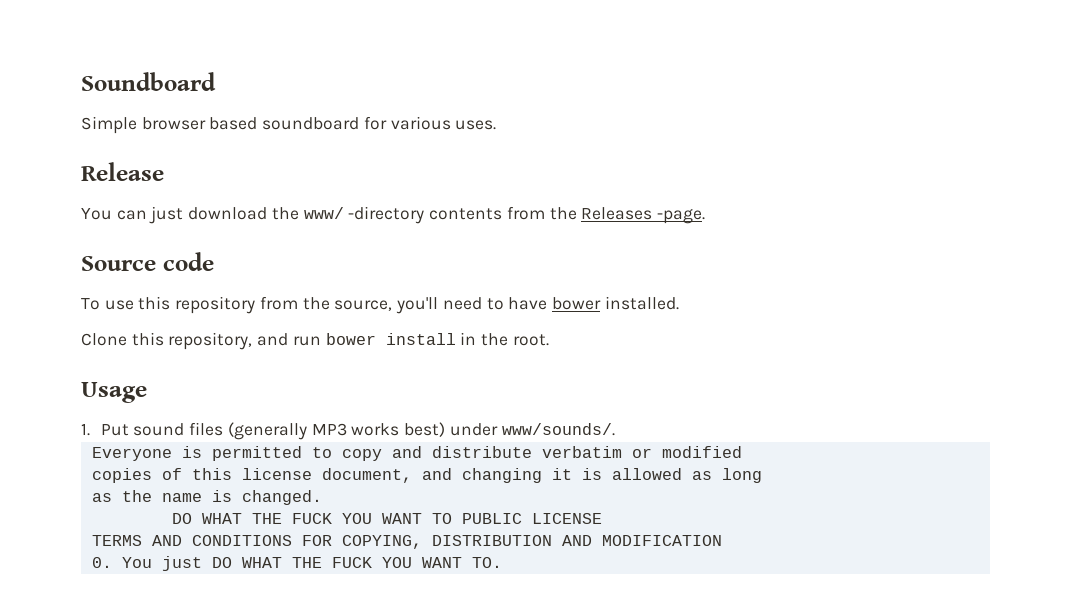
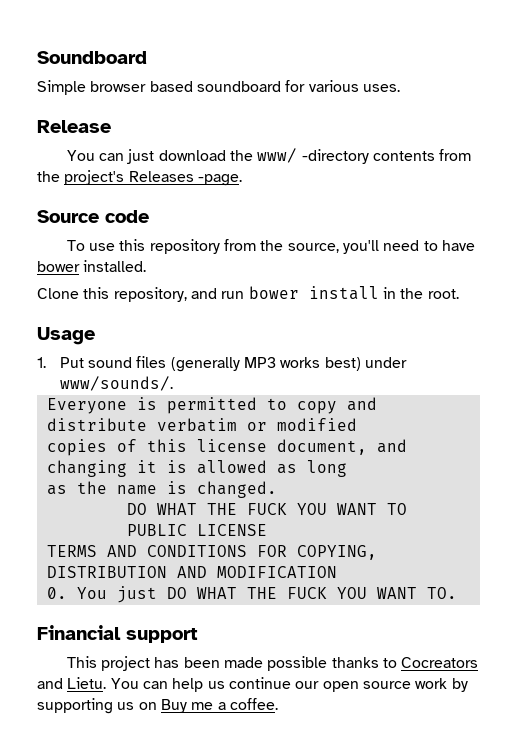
- You can just download the www/ -directory contents from the Releases -page.
+ You can just download the www/ -directory contents from the project's Releases -page.
+ Financial support
+ This project has been made possible thanks to Cocreators and Lietu. You can help us continue our open source work by supporting us on Buy me a coffee.

